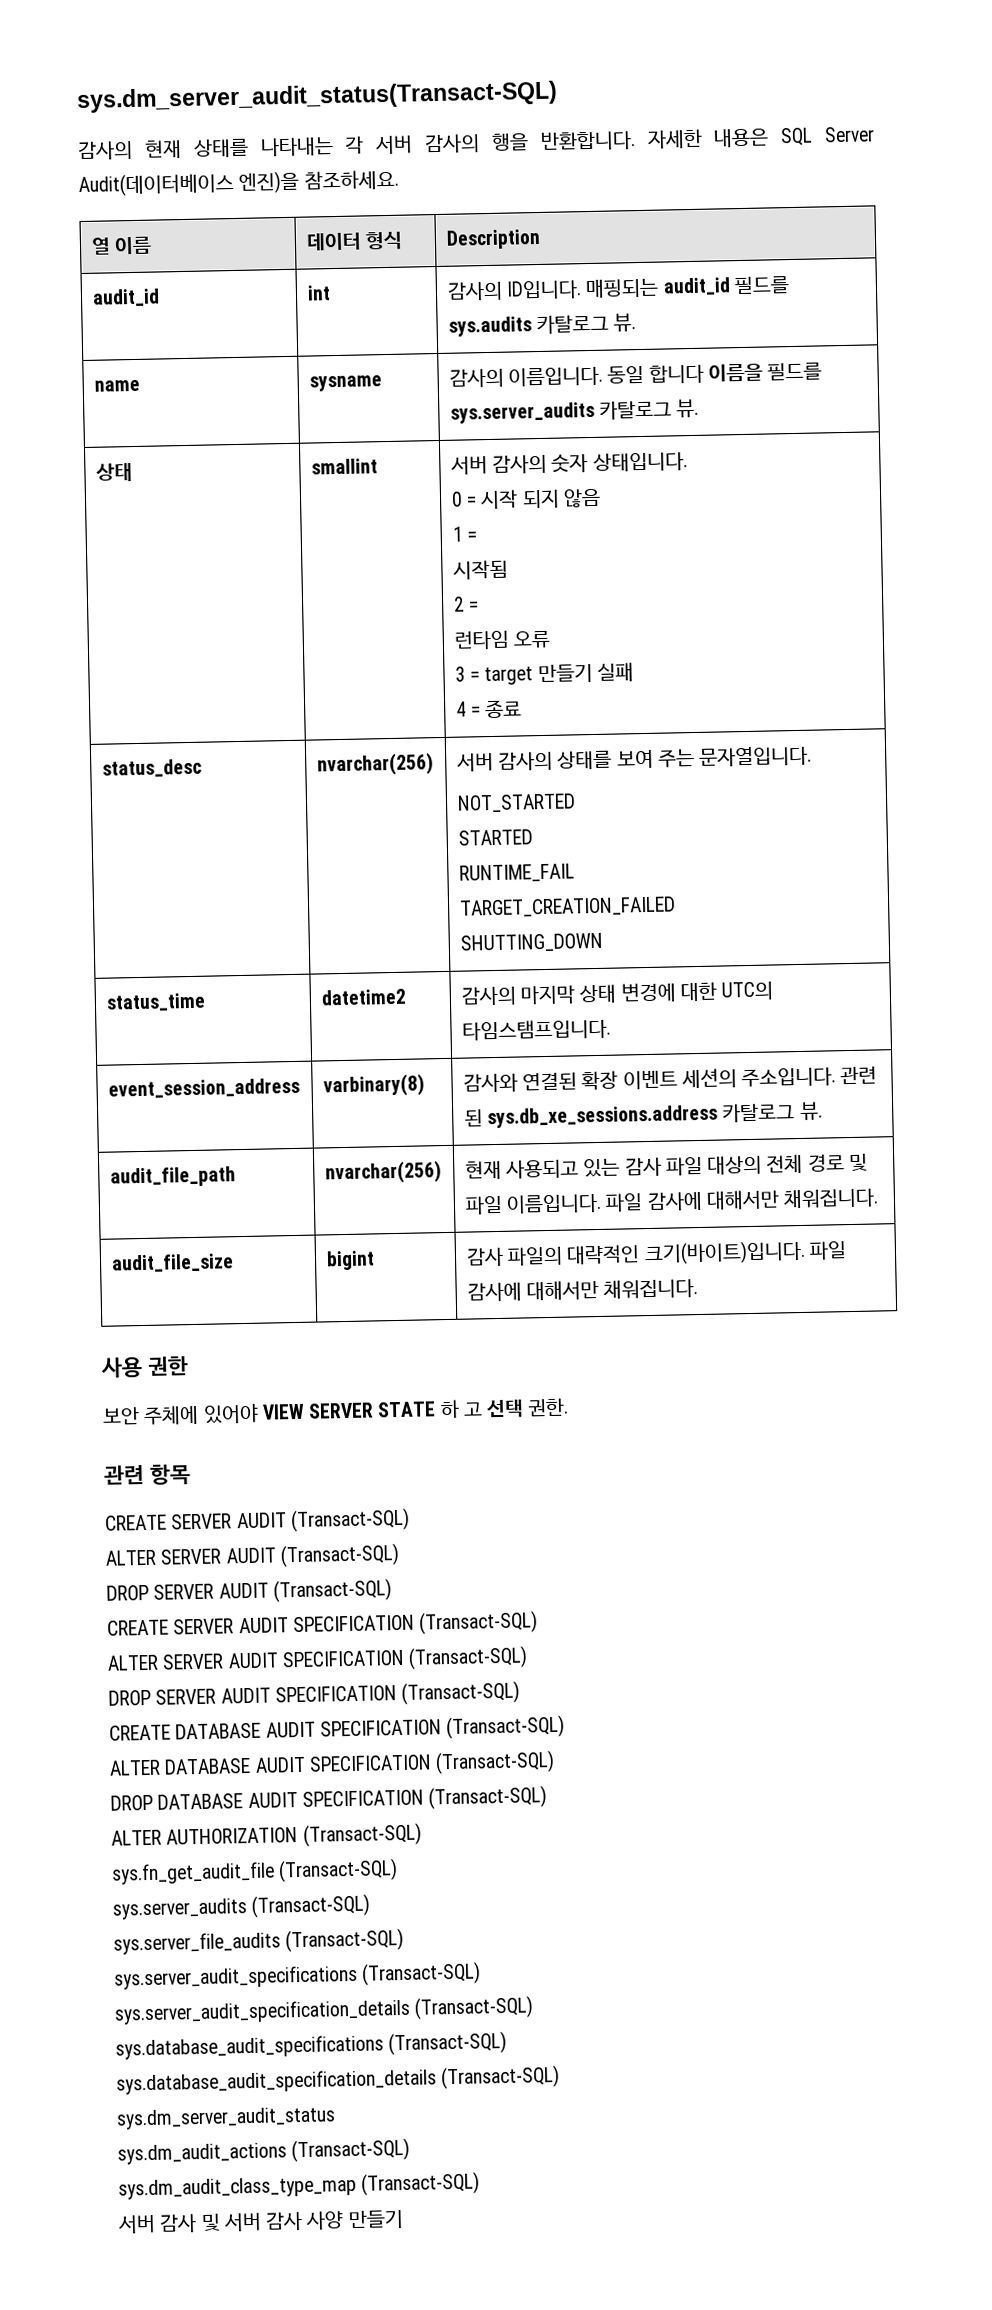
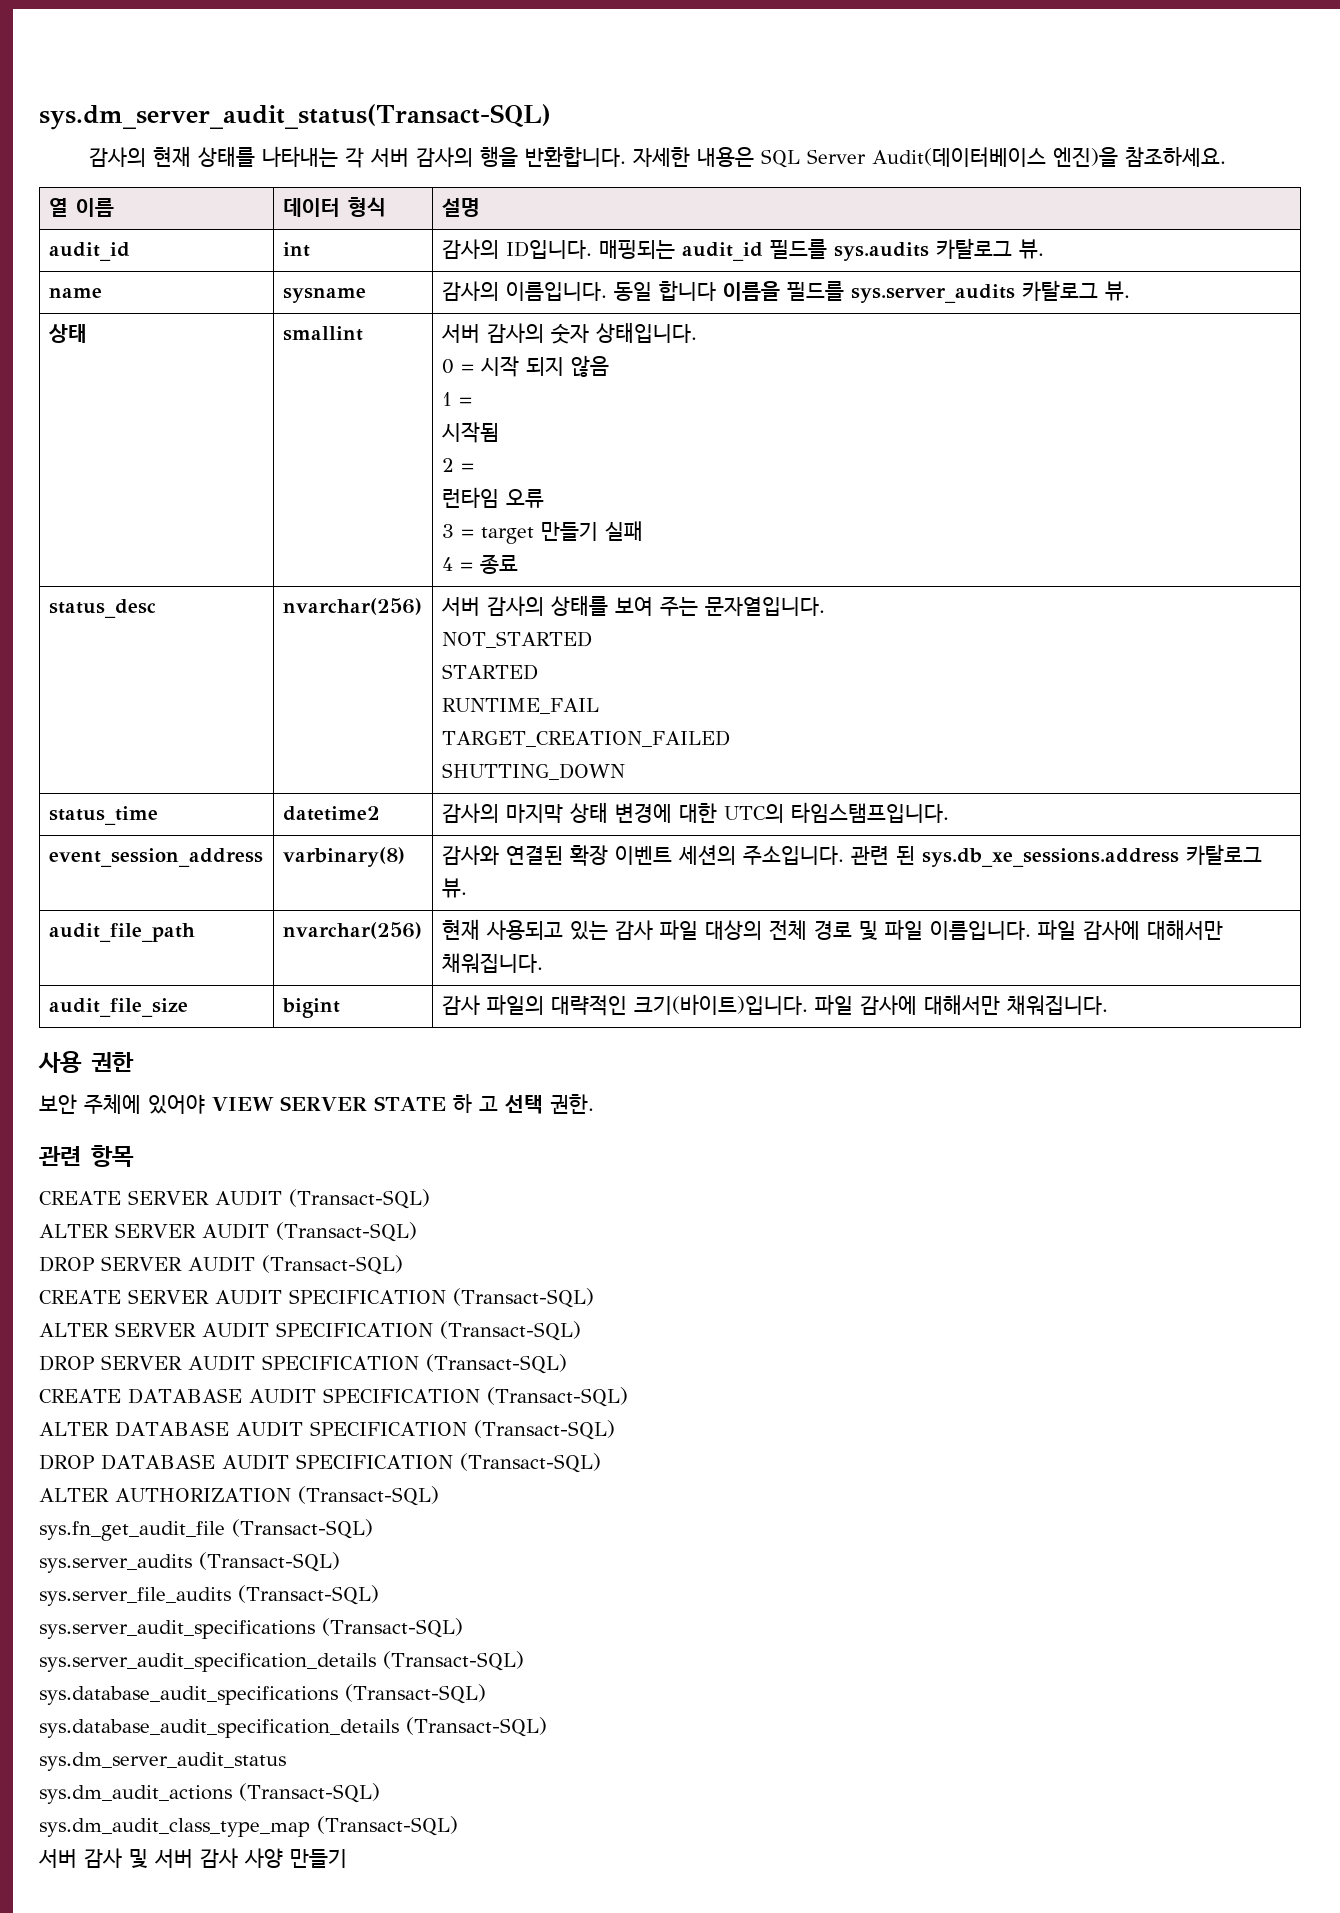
- 열 이름 | 데이터 형식 | Description
+ 열 이름 | 데이터 형식 | 설명

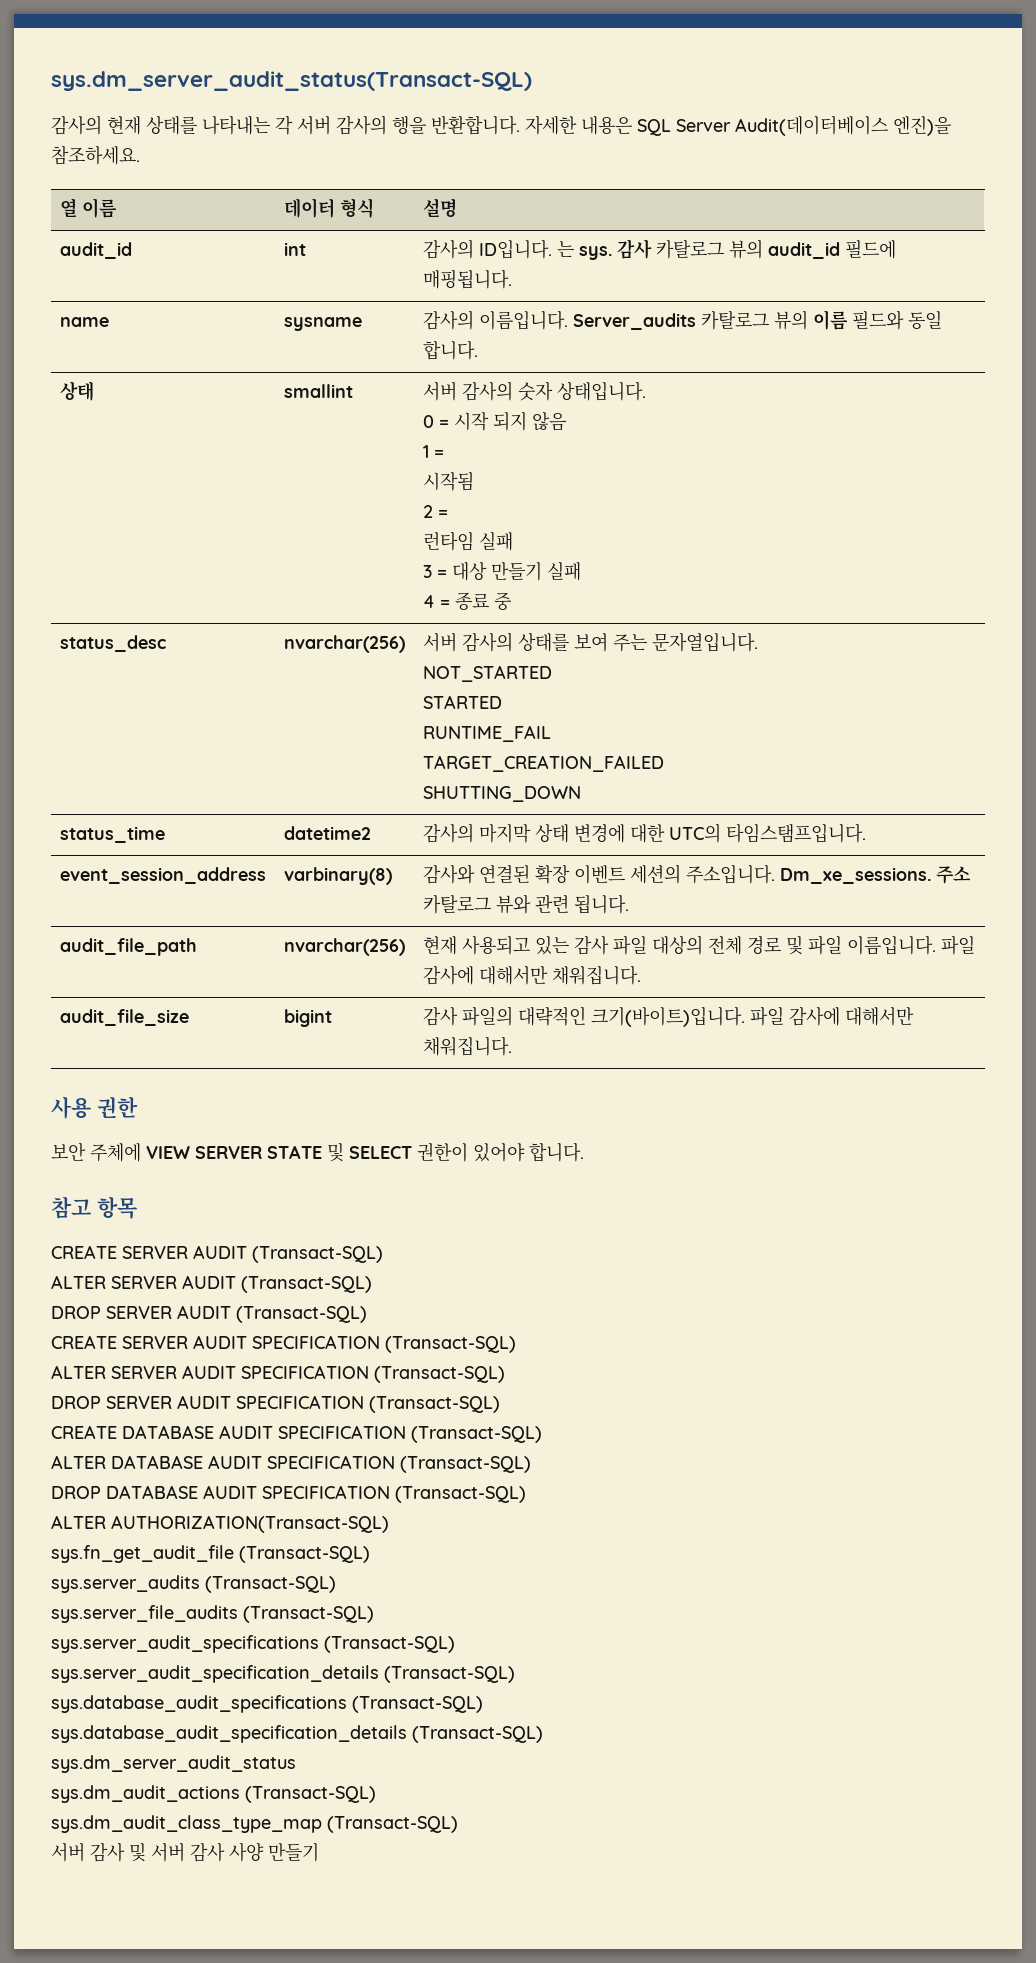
- audit_id | int | 감사의 ID입니다. 매핑되는 audit_id 필드를 sys.audits 카탈로그 뷰.
- name | sysname | 감사의 이름입니다. 동일 합니다 이름을 필드를 sys.server_audits 카탈로그 뷰.
+ audit_id | int | 감사의 ID입니다. 는 sys. 감사 카탈로그 뷰의 audit_id 필드에 매핑됩니다.
+ name | sysname | 감사의 이름입니다. Server_audits 카탈로그 뷰의 이름 필드와 동일 합니다.
  상태 | smallint | 서버 감사의 숫자 상태입니다.
  0 = 시작 되지 않음
  1 =
  시작됨
  2 =
- 런타임 오류
- 3 = target 만들기 실패
- 4 = 종료
+ 런타임 실패
+ 3 = 대상 만들기 실패
+ 4 = 종료 중
- event_session_address | varbinary(8) | 감사와 연결된 확장 이벤트 세션의 주소입니다. 관련 된 sys.db_xe_sessions.address 카탈로그 뷰.
+ event_session_address | varbinary(8) | 감사와 연결된 확장 이벤트 세션의 주소입니다. Dm_xe_sessions. 주소 카탈로그 뷰와 관련 됩니다.
- 보안 주체에 있어야 VIEW SERVER STATE 하 고 선택 권한.
- 관련 항목
+ 보안 주체에 VIEW SERVER STATE 및 SELECT 권한이 있어야 합니다.
+ 참고 항목
- ALTER AUTHORIZATION (Transact-SQL)
+ ALTER AUTHORIZATION(Transact-SQL)

